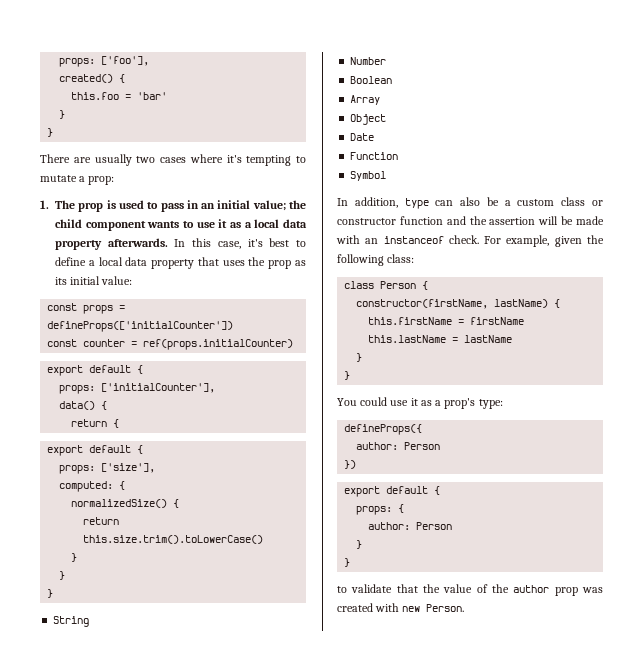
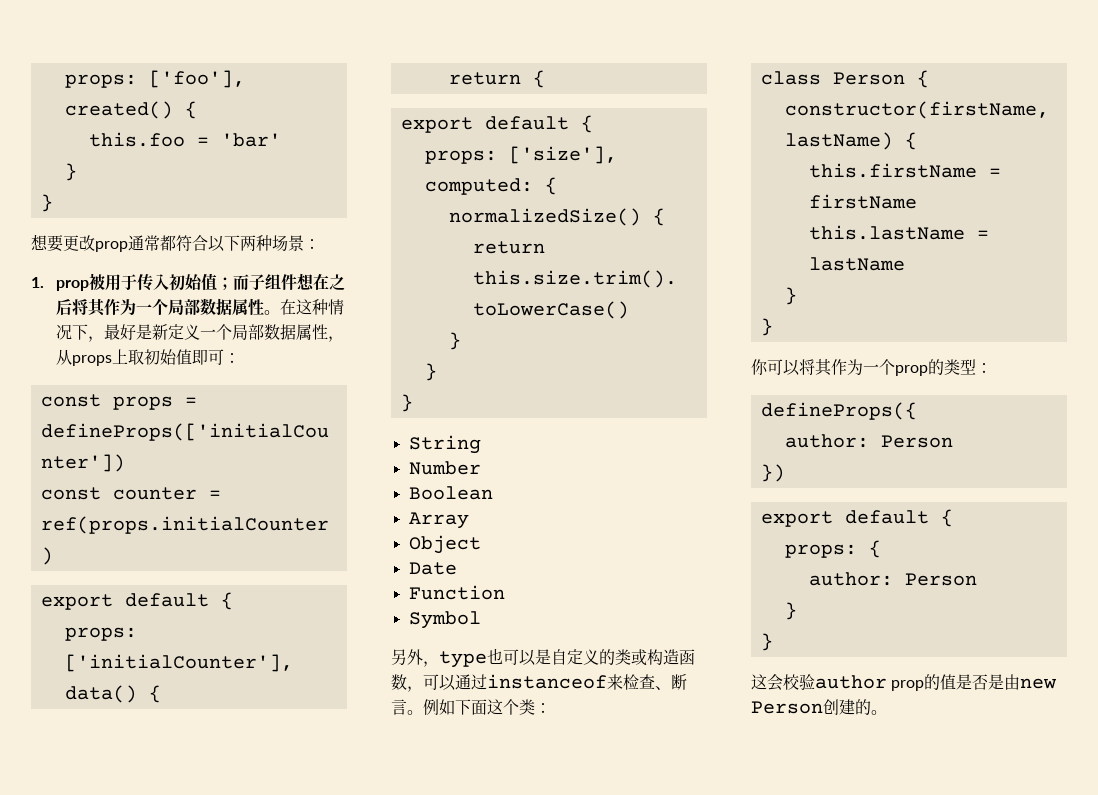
- There are usually two cases where it's tempting to mutate a prop:
- 1. The prop is used to pass in an initial value; the child component wants to use it as a local data property afterwards. In this case, it's best to define a local data property that uses the prop as its initial value:
+ 想要更改prop通常都符合以下两种场景：
+ 1. prop被用于传入初始值；而子组件想在之后将其作为一个局部数据属性。在这种情况下，最好是新定义一个局部数据属性，从props上取初始值即可：
- In addition, type can also be a custom class or constructor function and the assertion will be made with an instanceof check. For example, given the following class:
+ 另外，type也可以是自定义的类或构造函数，可以通过instanceof来检查、断言。例如下面这个类：
- You could use it as a prop's type:
+ 你可以将其作为一个prop的类型：
- to validate that the value of the author prop was created with new Person.
+ 这会校验author prop的值是否是由new Person创建的。

